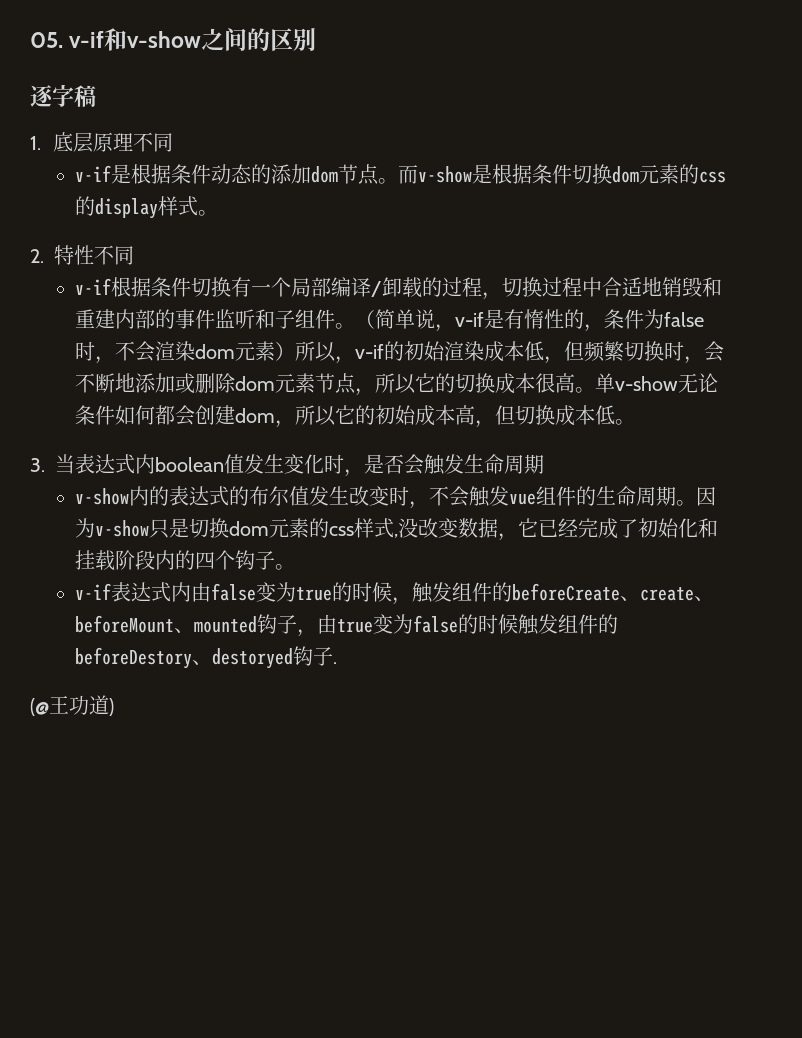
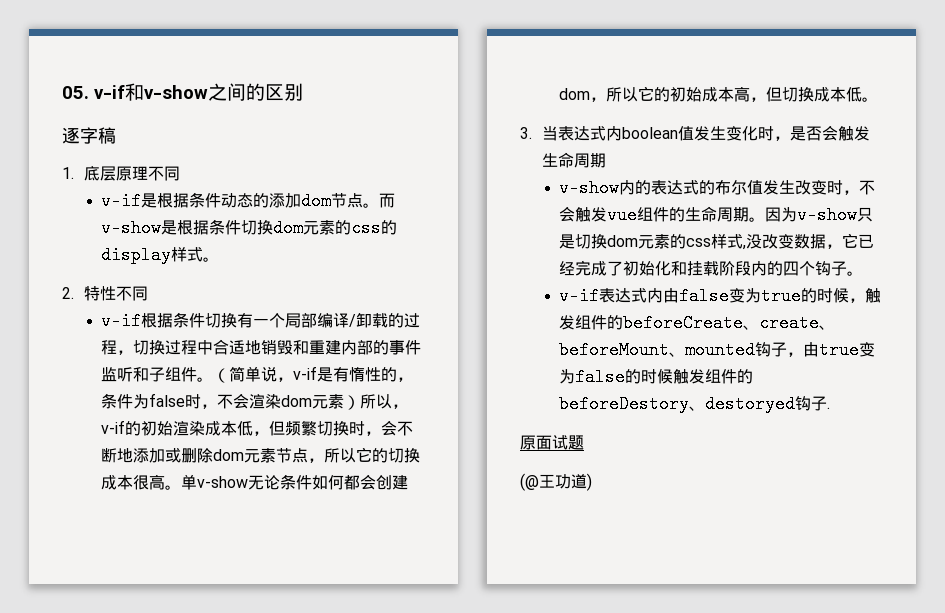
+ 原面试题

